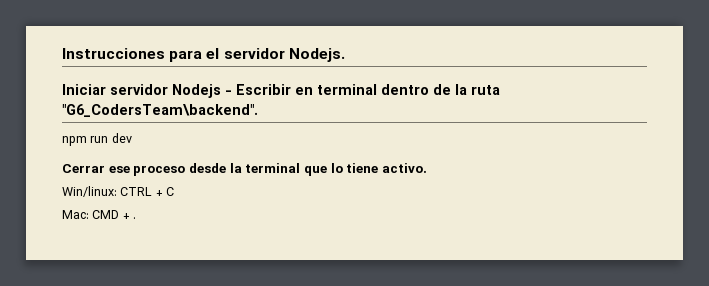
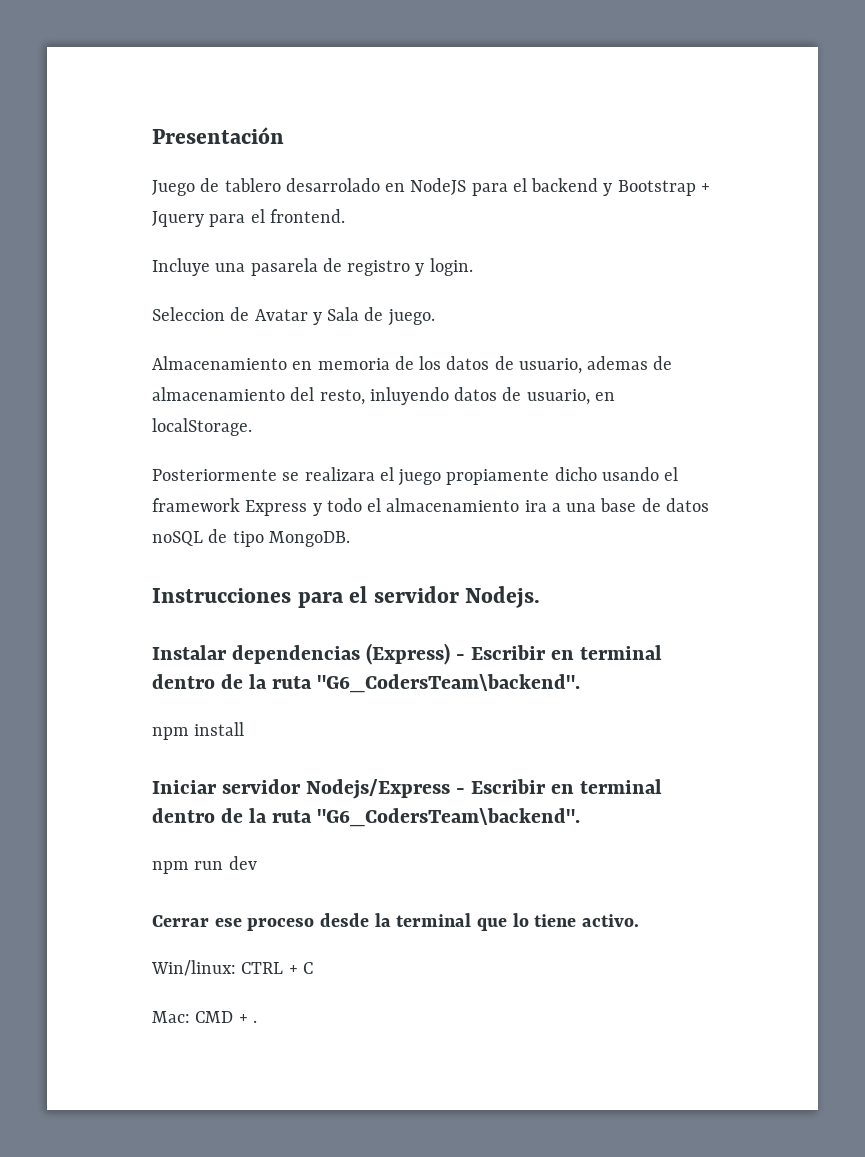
+ Presentación
+ Juego de tablero desarrolado en NodeJS para el backend y Bootstrap + Jquery para el frontend.
+ Incluye una pasarela de registro y login.
+ Seleccion de Avatar y Sala de juego.
+ Almacenamiento en memoria de los datos de usuario, ademas de almacenamiento del resto, inluyendo datos de usuario, en localStorage.
+ Posteriormente se realizara el juego propiamente dicho usando el framework Express y todo el almacenamiento ira a una base de datos noSQL de tipo MongoDB.
+ Instalar dependencias (Express) - Escribir en terminal dentro de la ruta "G6_CodersTeam\backend".
+ npm install
- Iniciar servidor Nodejs - Escribir en terminal dentro de la ruta "G6_CodersTeam\backend".
+ Iniciar servidor Nodejs/Express - Escribir en terminal dentro de la ruta "G6_CodersTeam\backend".

